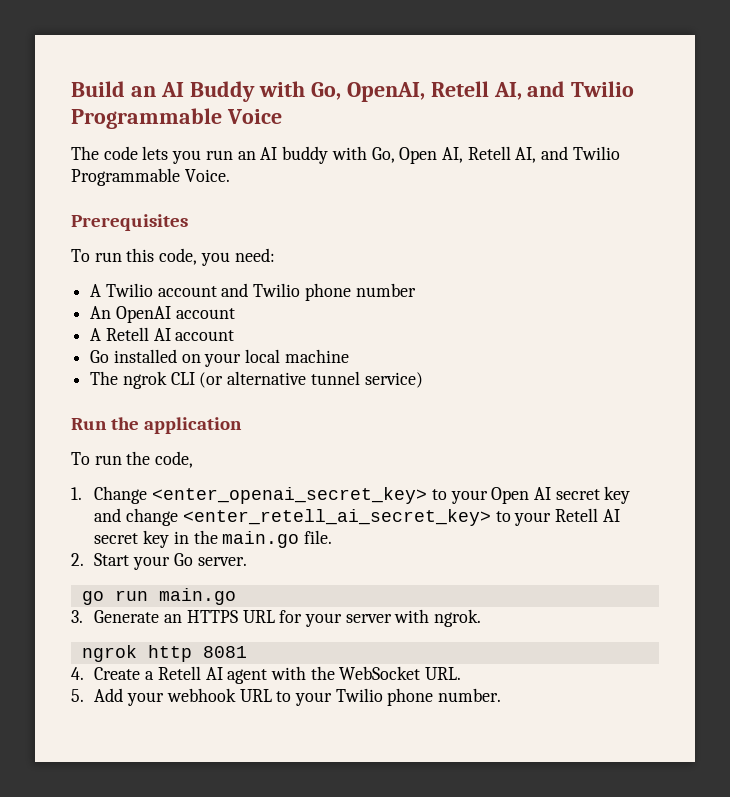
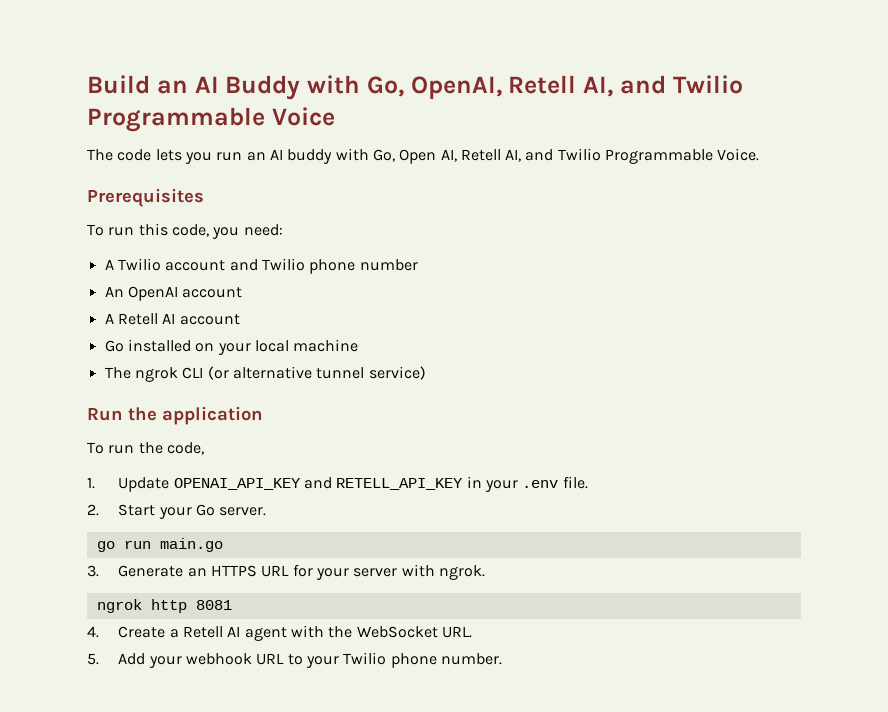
- 1. Change <enter_openai_secret_key> to your Open AI secret key and change <enter_retell_ai_secret_key> to your Retell AI secret key in the main.go file.
+ 1. Update OPENAI_API_KEY and RETELL_API_KEY in your .env file.

